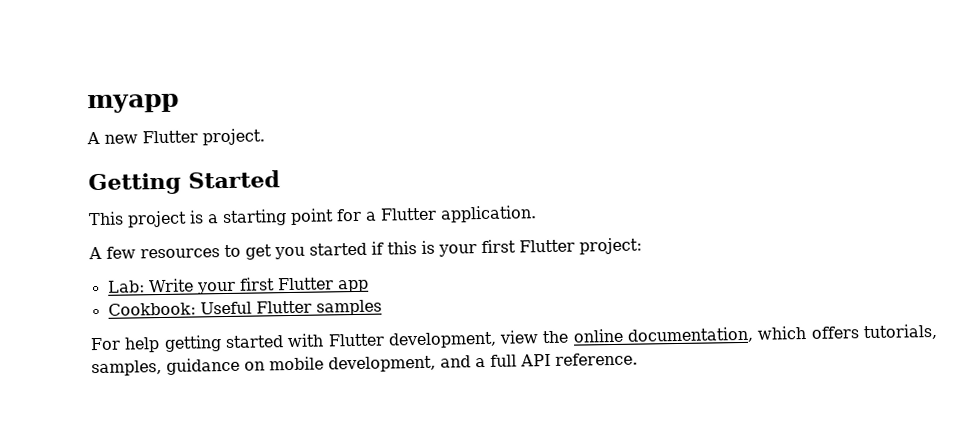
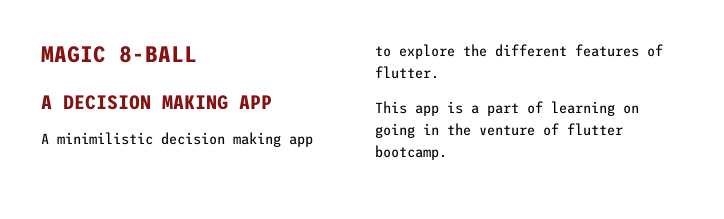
- myapp
- A new Flutter project.
- Getting Started
+ MAGIC 8-BALL
+ A DECISION MAKING APP
+ A minimilistic decision making app to explore the different features of flutter.
- This project is a starting point for a Flutter application.
- A few resources to get you started if this is your first Flutter project:
- Lab: Write your first Flutter app
- Cookbook: Useful Flutter samples
- For help getting started with Flutter development, view the online documentation, which offers tutorials, samples, guidance on mobile development, and a full API reference.
+ This app is a part of learning on going in the venture of flutter bootcamp.

